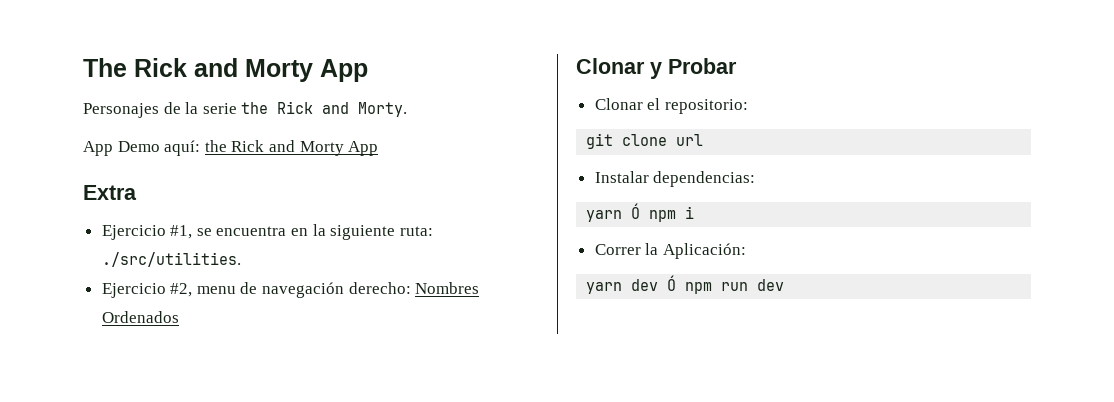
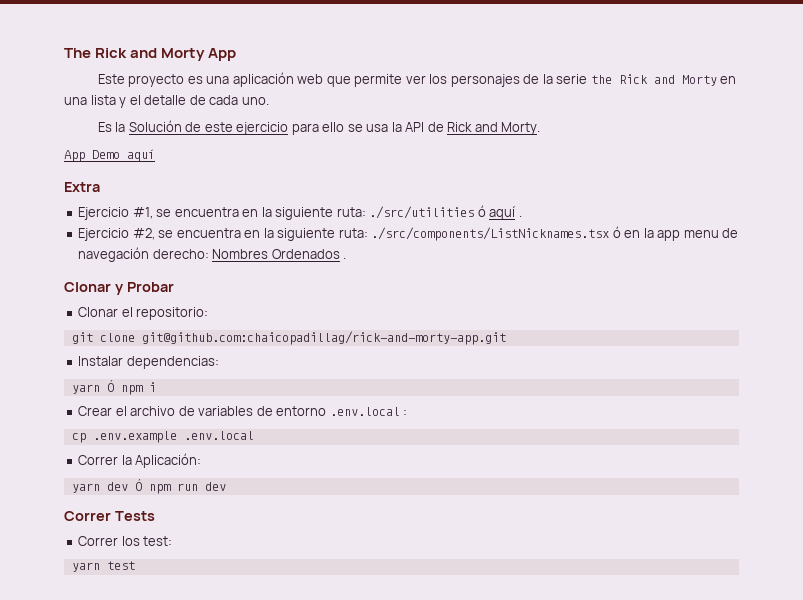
- Personajes de la serie the Rick and Morty.
- App Demo aquí: the Rick and Morty App
+ Este proyecto es una aplicación web que permite ver los personajes de la serie the Rick and Morty en una lista y el detalle de cada uno.
+ Es la Solución de este ejercicio para ello se usa la API de Rick and Morty.
+ App Demo aquí
- Ejercicio #1, se encuentra en la siguiente ruta: ./src/utilities.
- Ejercicio #2, menu de navegación derecho: Nombres Ordenados
+ Ejercicio #1, se encuentra en la siguiente ruta: ./src/utilities ó aquí .
+ Ejercicio #2, se encuentra en la siguiente ruta: ./src/components/ListNicknames.tsx ó en la app menu de navegación derecho: Nombres Ordenados .
- git clone url
+ git clone git@github.com:chaicopadillag/rick-and-morty-app.git
+ Crear el archivo de variables de entorno .env.local :
+ cp .env.example .env.local
+ Correr Tests
+ Correr los test:
+ yarn test

